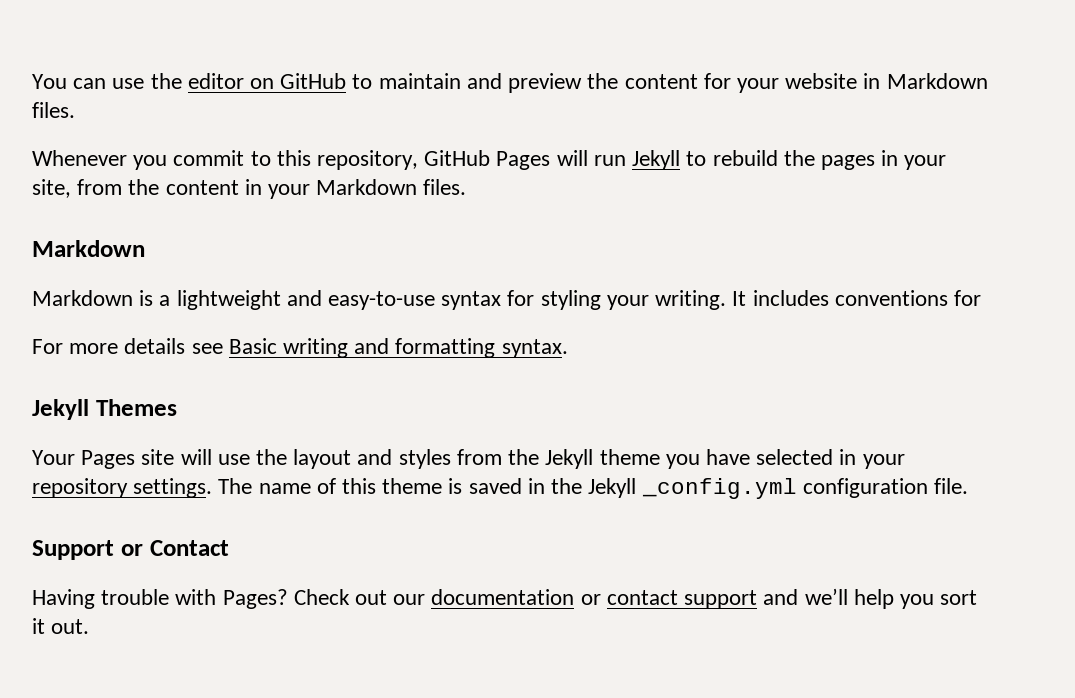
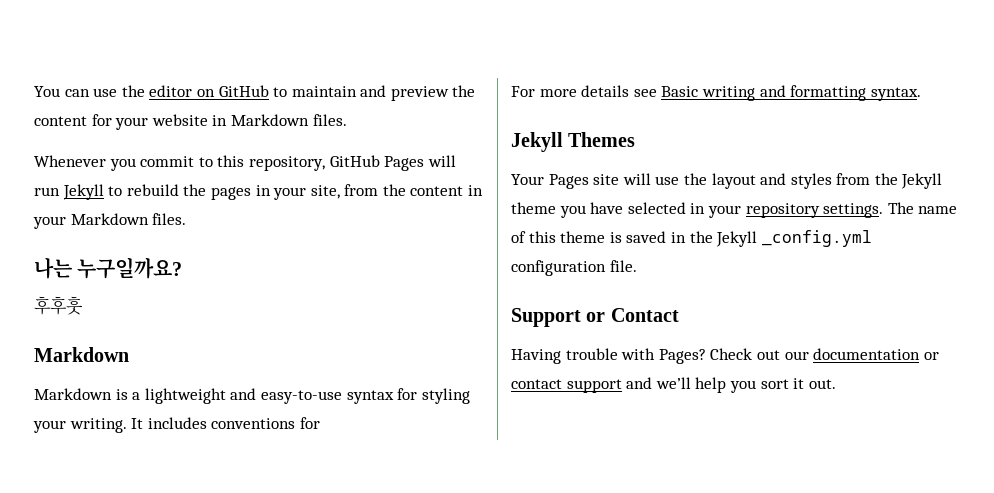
+ 나는 누구일까요?
+ 후후훗

